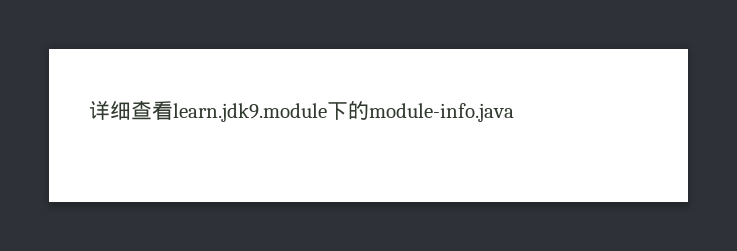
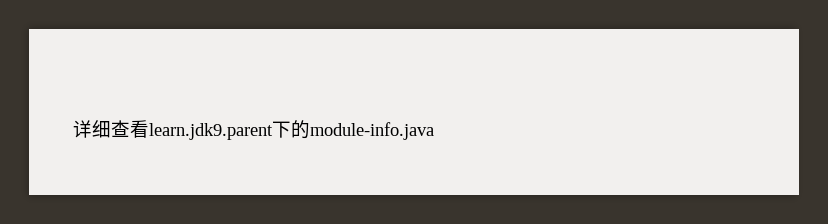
- 详细查看learn.jdk9.module下的module-info.java
+ 详细查看learn.jdk9.parent下的module-info.java

